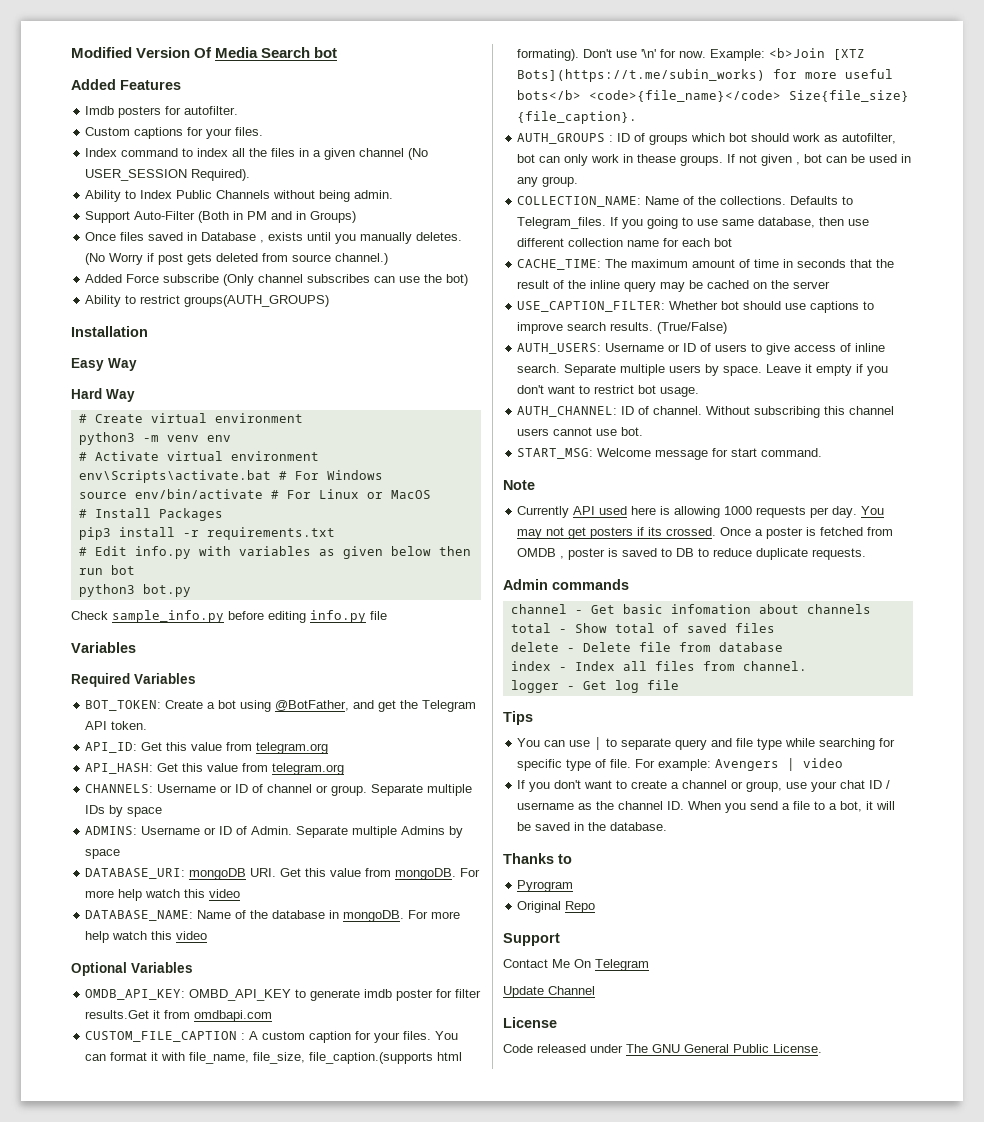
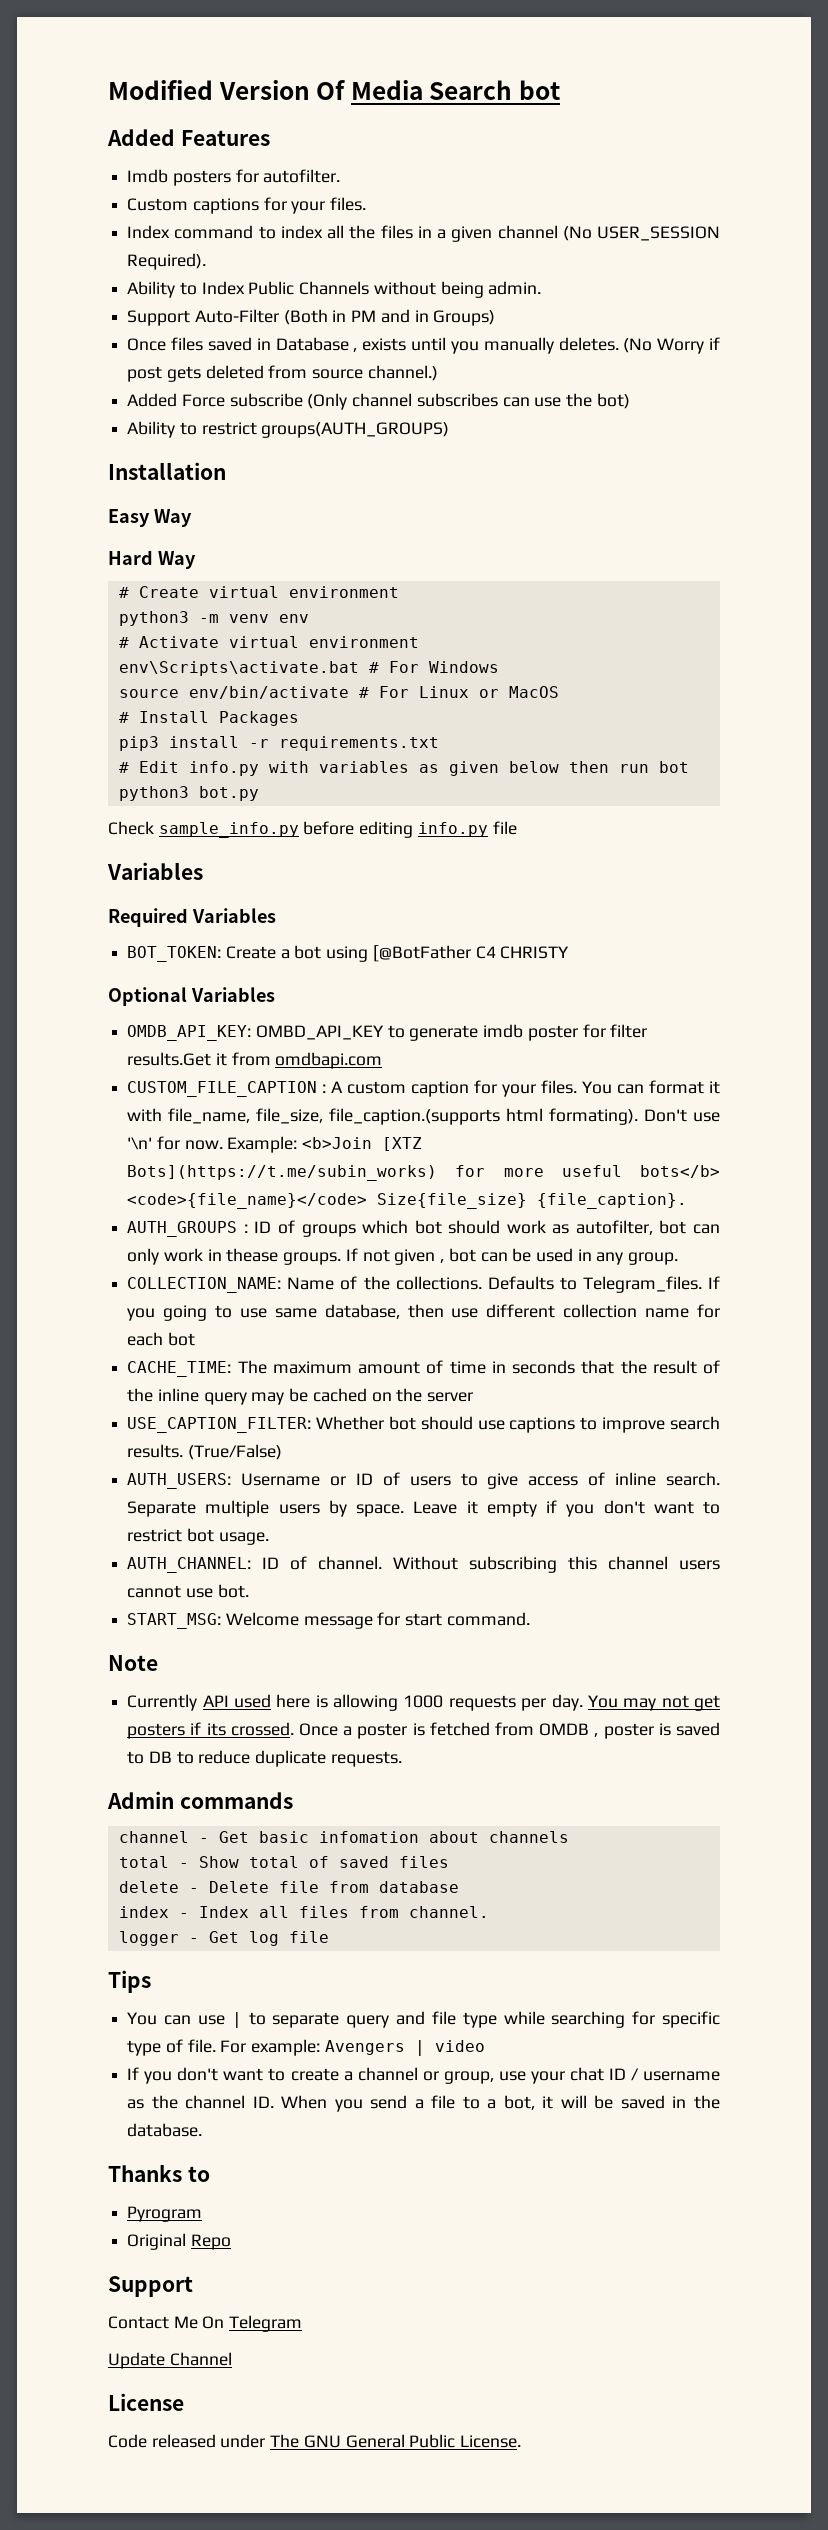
- BOT_TOKEN: Create a bot using @BotFather, and get the Telegram API token.
- API_ID: Get this value from telegram.org
- API_HASH: Get this value from telegram.org
- CHANNELS: Username or ID of channel or group. Separate multiple IDs by space
- ADMINS: Username or ID of Admin. Separate multiple Admins by space
- DATABASE_URI: mongoDB URI. Get this value from mongoDB. For more help watch this video
- DATABASE_NAME: Name of the database in mongoDB. For more help watch this video
+ BOT_TOKEN: Create a bot using [@BotFather C4 CHRISTY

